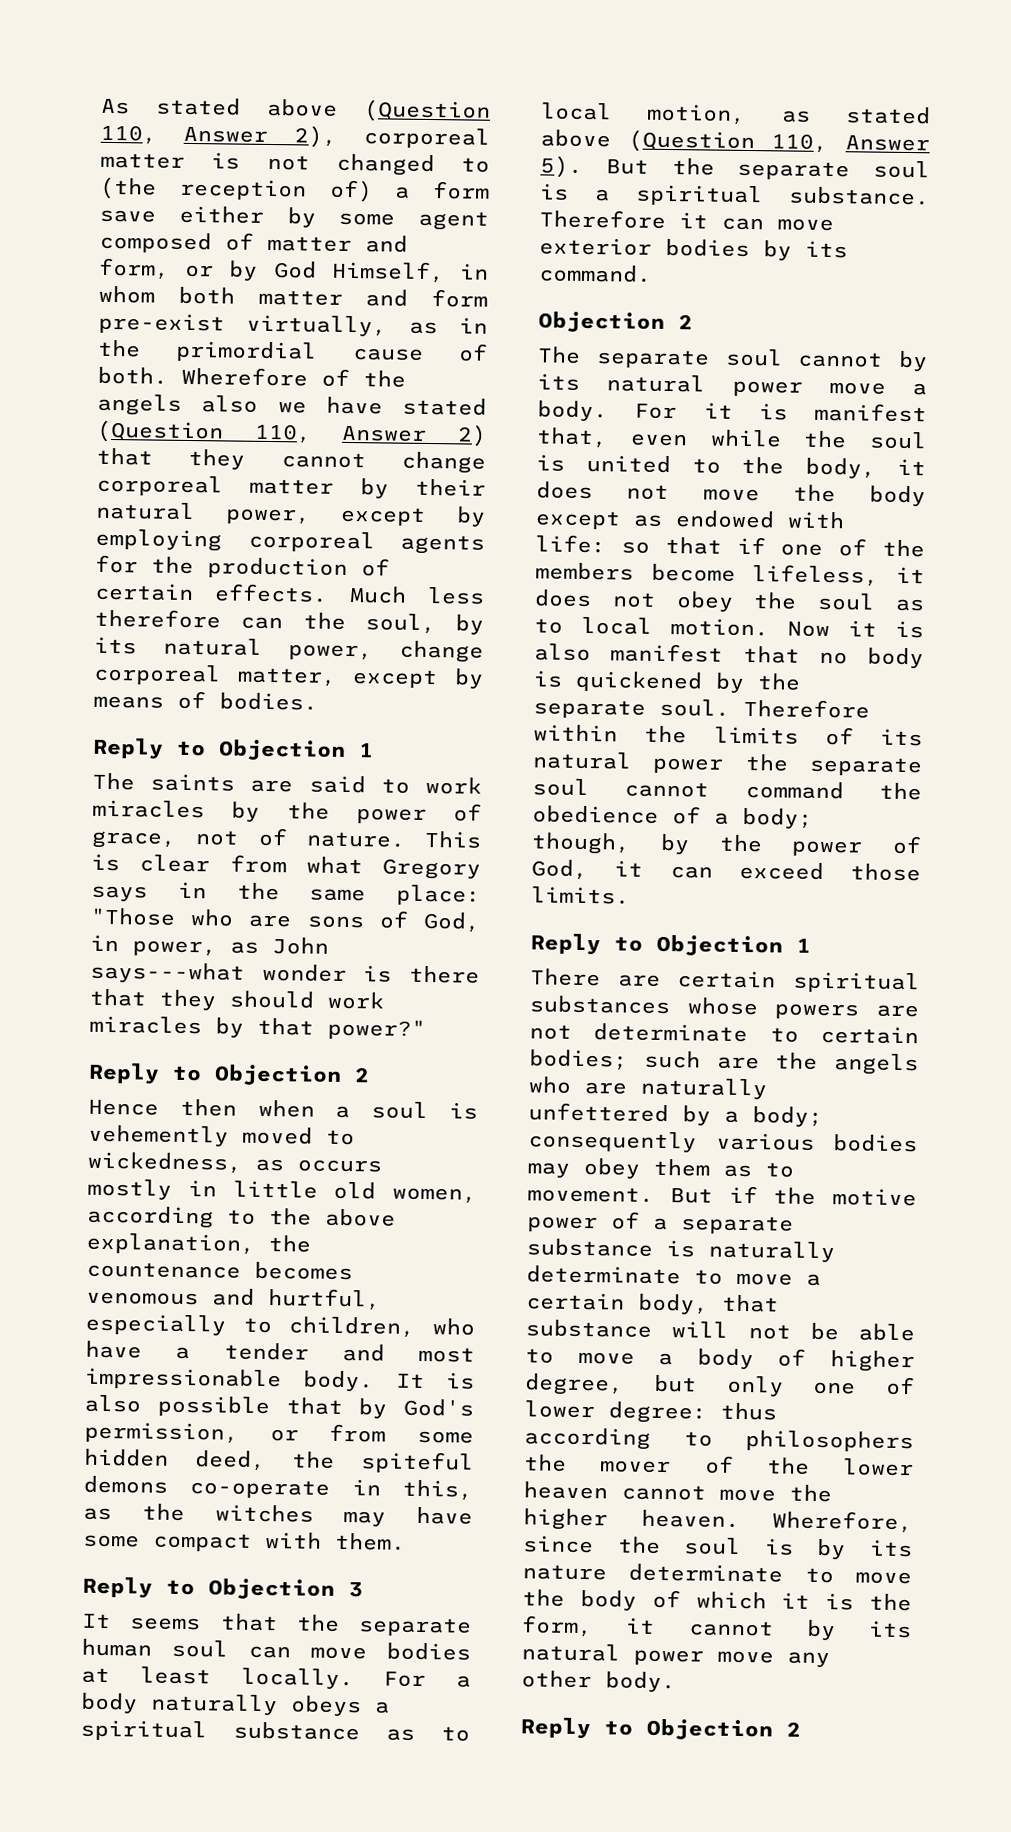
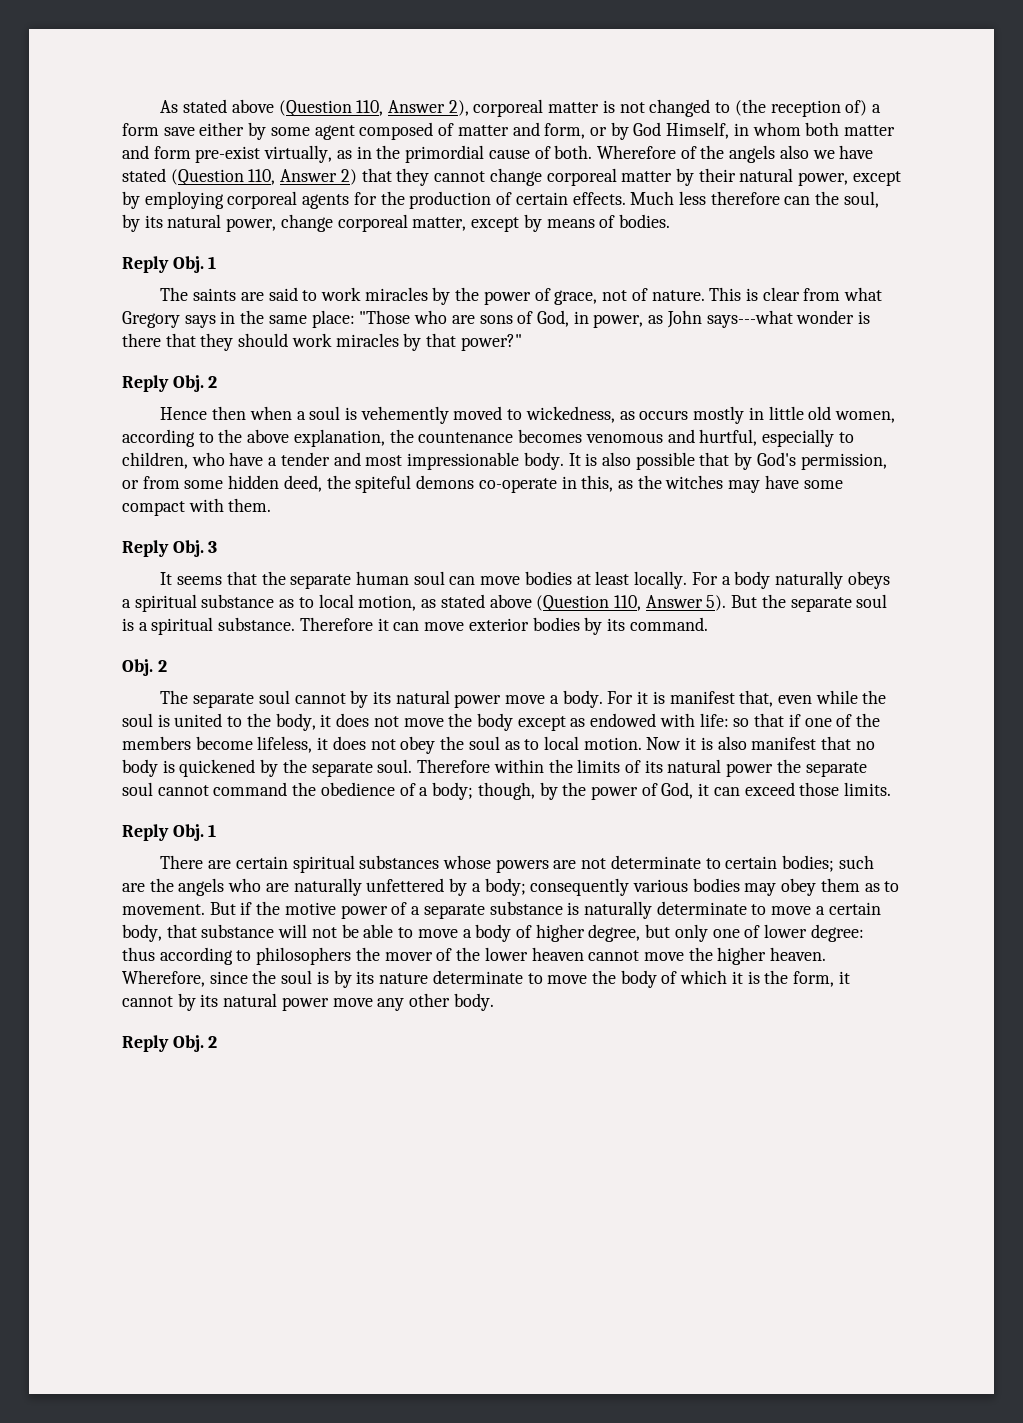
  Much less therefore can the soul, by its natural power, change corporeal matter, except by means of bodies.
- Reply to Objection 1
+ Reply Obj. 1
  This is clear from what Gregory says in the same place: "Those who are sons of God, in power, as John says---what wonder is there that they should work miracles by that power?"
- Reply to Objection 2
+ Reply Obj. 2
- Reply to Objection 3
+ Reply Obj. 3
  Therefore it can move exterior bodies by its command.
- Objection 2
+ Obj. 2
  Therefore within the limits of its natural power the separate soul cannot command the obedience of a body; though, by the power of God, it can exceed those limits.
- Reply to Objection 1
+ Reply Obj. 1
  Wherefore, since the soul is by its nature determinate to move the body of which it is the form, it cannot by its natural power move any other body.
- Reply to Objection 2
+ Reply Obj. 2

